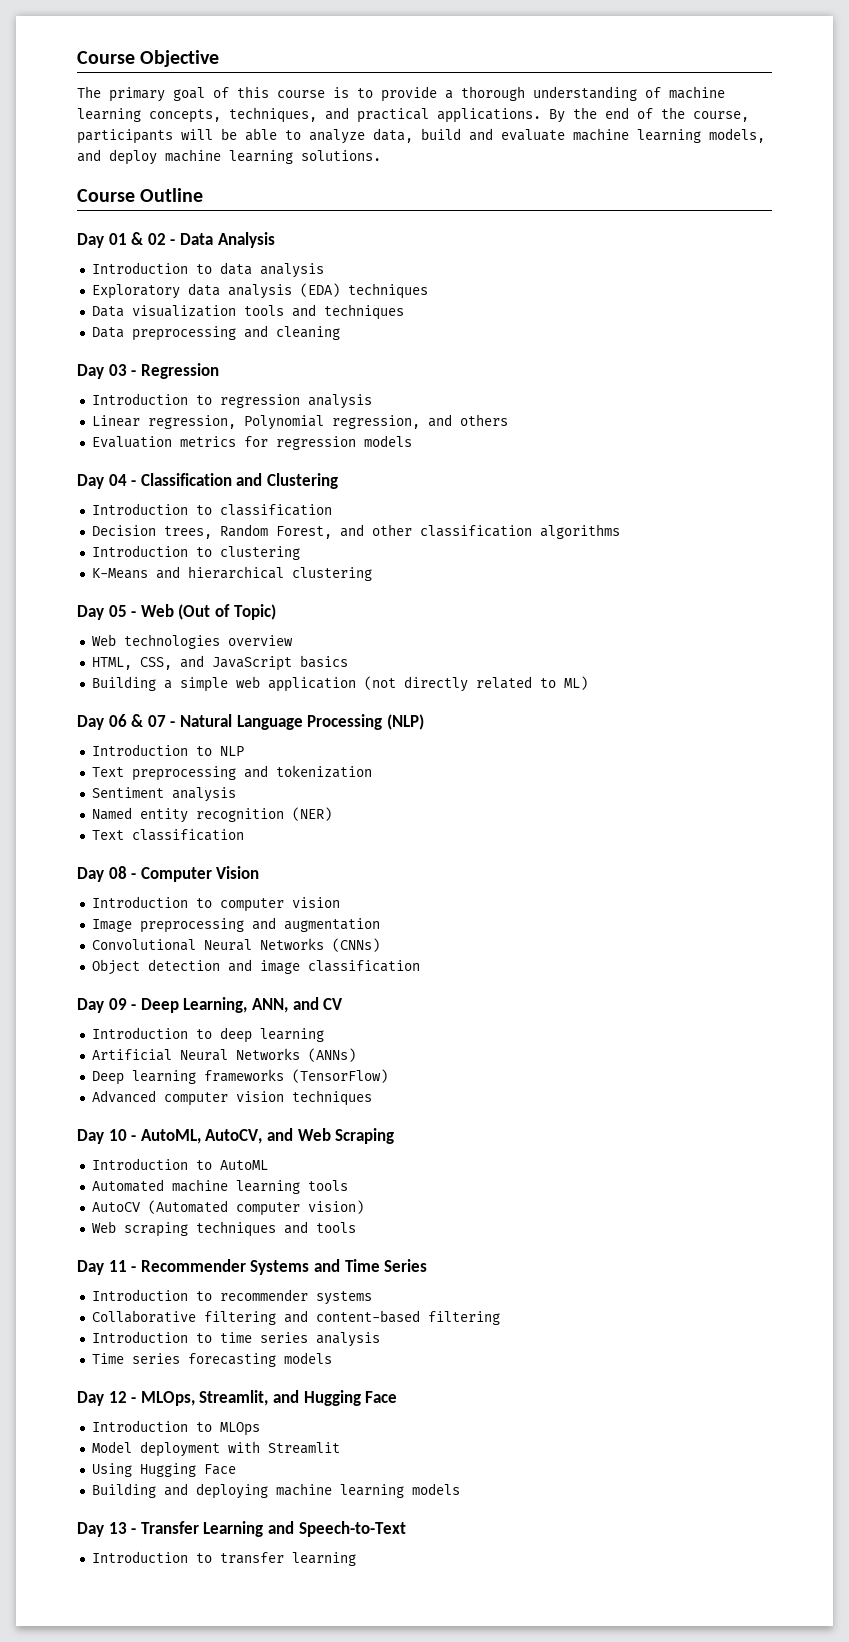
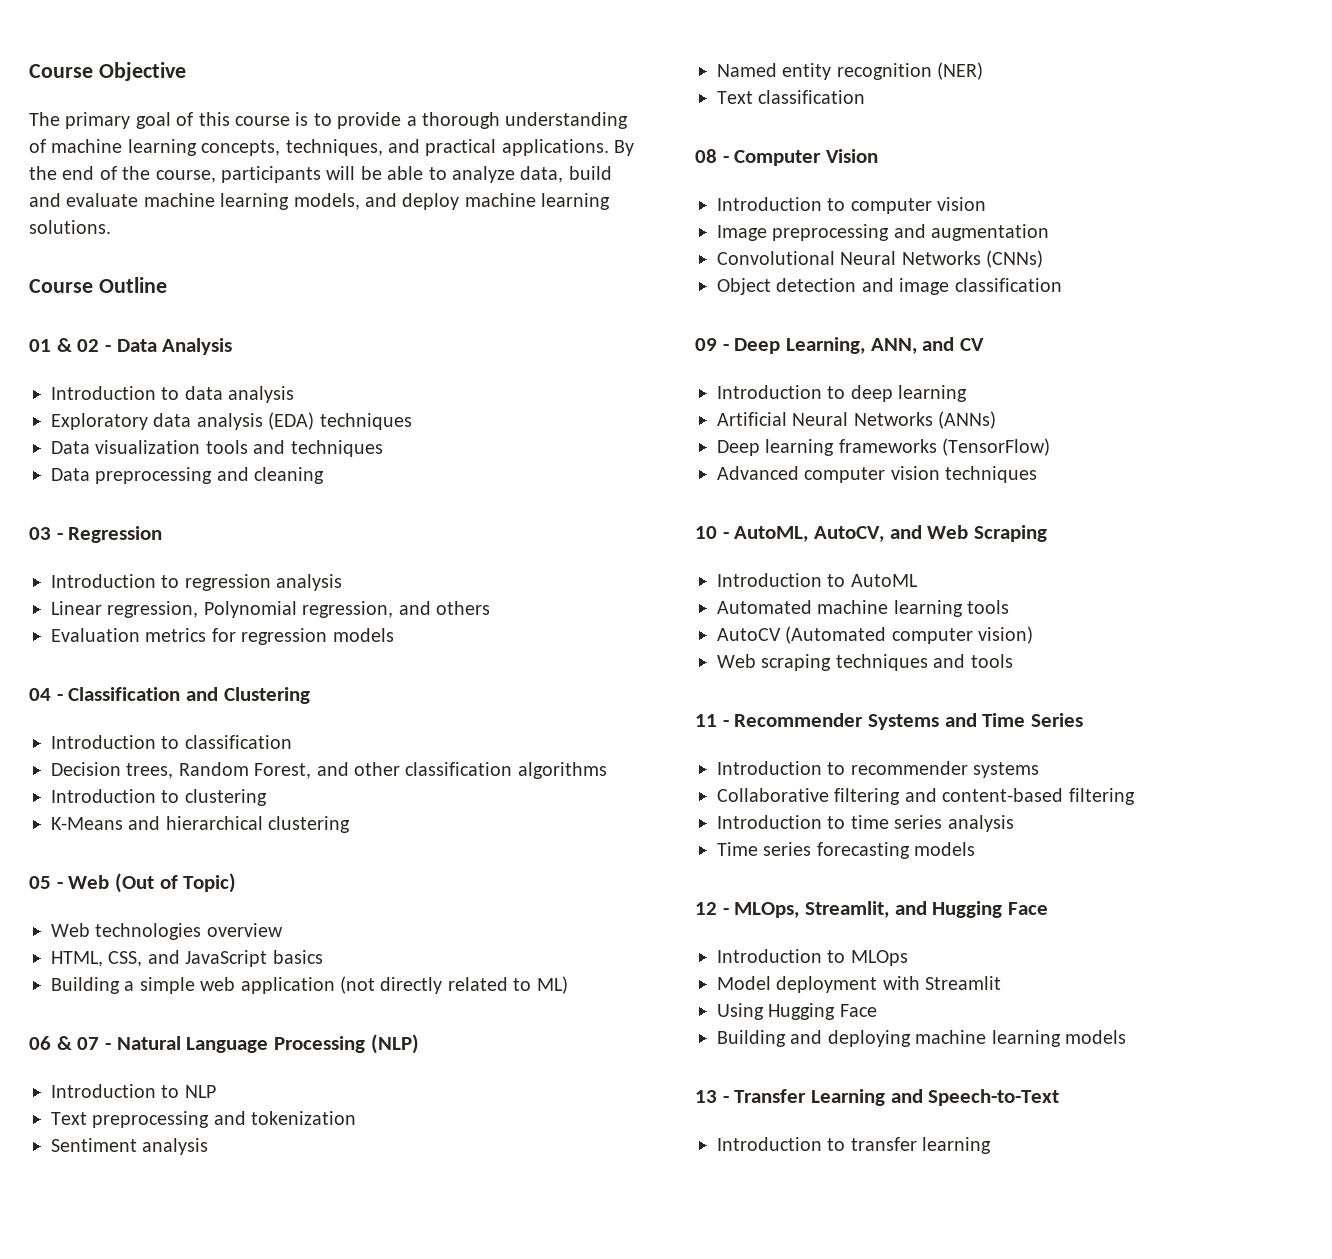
- Day 01 & 02 - Data Analysis
+ 01 & 02 - Data Analysis
- Day 03 - Regression
+ 03 - Regression
- Day 04 - Classification and Clustering
+ 04 - Classification and Clustering
- Day 05 - Web (Out of Topic)
+ 05 - Web (Out of Topic)
- Day 06 & 07 - Natural Language Processing (NLP)
+ 06 & 07 - Natural Language Processing (NLP)
- Day 08 - Computer Vision
+ 08 - Computer Vision
- Day 09 - Deep Learning, ANN, and CV
+ 09 - Deep Learning, ANN, and CV
- Day 10 - AutoML, AutoCV, and Web Scraping
+ 10 - AutoML, AutoCV, and Web Scraping
- Day 11 - Recommender Systems and Time Series
+ 11 - Recommender Systems and Time Series
- Day 12 - MLOps, Streamlit, and Hugging Face
+ 12 - MLOps, Streamlit, and Hugging Face
- Day 13 - Transfer Learning and Speech-to-Text
+ 13 - Transfer Learning and Speech-to-Text

